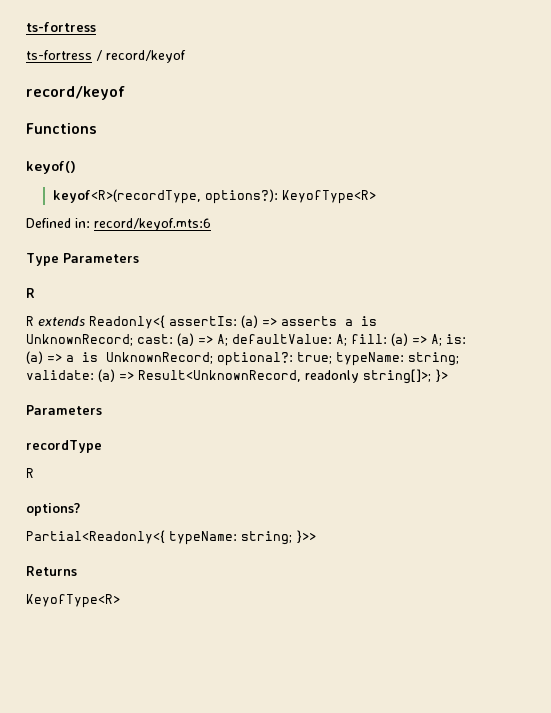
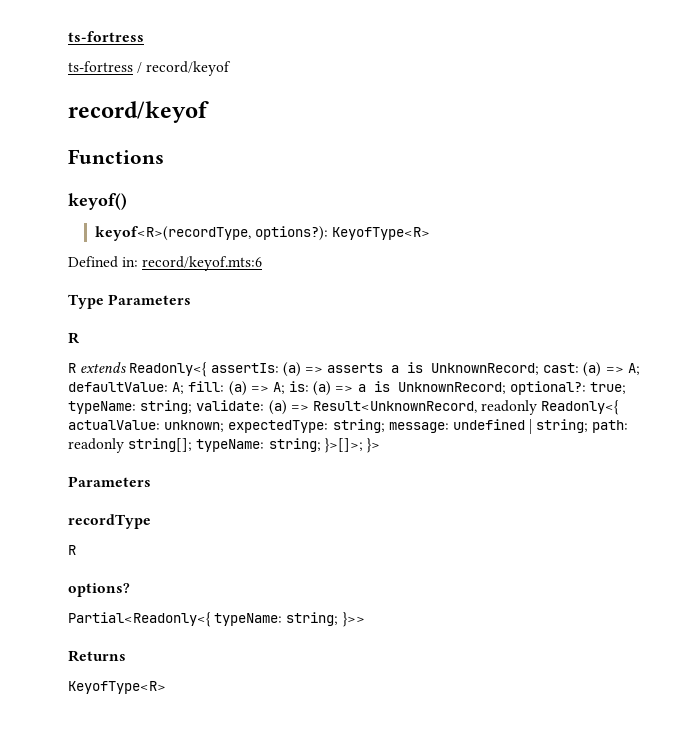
- R extends Readonly<{ assertIs: (a) => asserts a is UnknownRecord; cast: (a) => A; defaultValue: A; fill: (a) => A; is: (a) => a is UnknownRecord; optional?: true; typeName: string; validate: (a) => Result<UnknownRecord, readonly string[]>; }>
+ R extends Readonly<{ assertIs: (a) => asserts a is UnknownRecord; cast: (a) => A; defaultValue: A; fill: (a) => A; is: (a) => a is UnknownRecord; optional?: true; typeName: string; validate: (a) => Result<UnknownRecord, readonly Readonly<{ actualValue: unknown; expectedType: string; message: undefined | string; path: readonly string[]; typeName: string; }>[]>; }>

